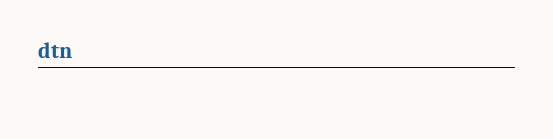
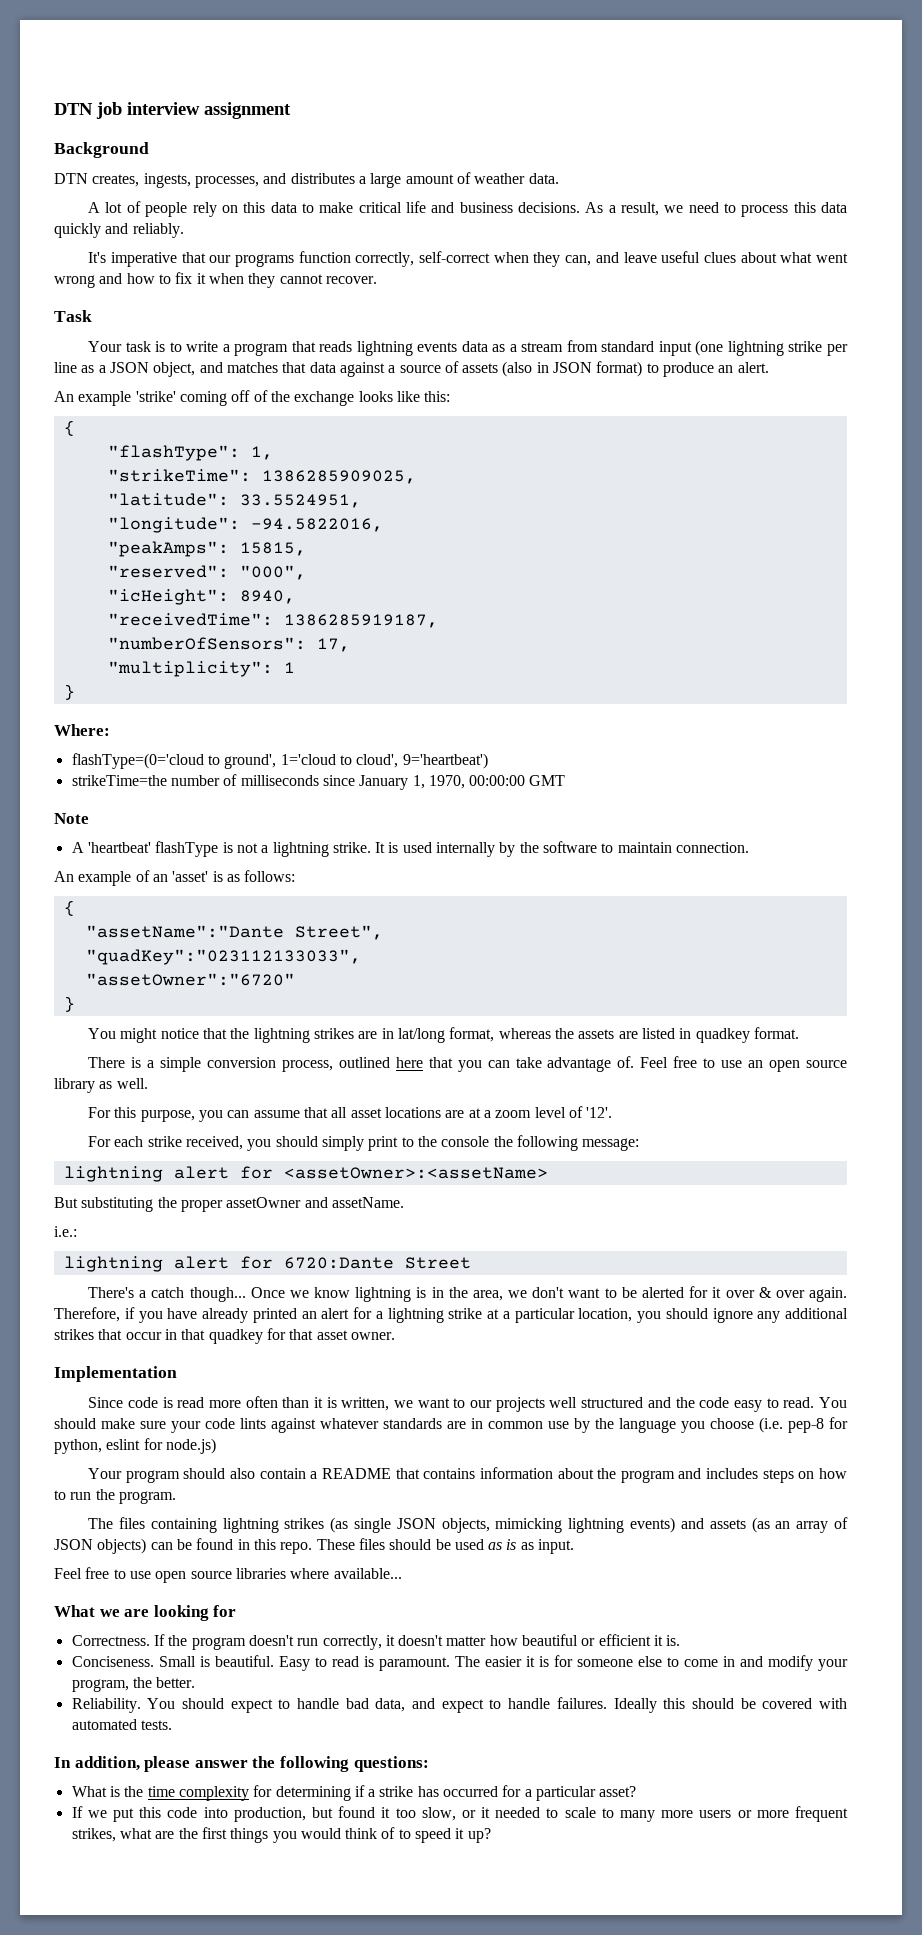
- dtn
+ DTN job interview assignment
+ Background
+ DTN creates, ingests, processes, and distributes a large amount of weather data.
+ A lot of people rely on this data to make critical life and business decisions. As a result, we need to process this data quickly and reliably.
+ It's imperative that our programs function correctly, self-correct when they can, and leave useful clues about what went wrong and how to fix it when they cannot recover.
+ Task
+ Your task is to write a program that reads lightning events data as a stream from standard input (one lightning strike per line as a JSON object, and matches that data against a source of assets (also in JSON format) to produce an alert.
+ An example 'strike' coming off of the exchange looks like this:
+ {
+ "flashType": 1,
+ "strikeTime": 1386285909025,
+ "latitude": 33.5524951,
+ "longitude": -94.5822016,
+ "peakAmps": 15815,
+ "reserved": "000",
+ "icHeight": 8940,
+ "receivedTime": 1386285919187,
+ "numberOfSensors": 17,
+ "multiplicity": 1
+ }
+ Where:
+ flashType=(0='cloud to ground', 1='cloud to cloud', 9='heartbeat')
+ strikeTime=the number of milliseconds since January 1, 1970, 00:00:00 GMT
+ Note
+ A 'heartbeat' flashType is not a lightning strike. It is used internally by the software to maintain connection.
+ An example of an 'asset' is as follows:
+ {
+ "assetName":"Dante Street",
+ "quadKey":"023112133033",
+ "assetOwner":"6720"
+ }
+ You might notice that the lightning strikes are in lat/long format, whereas the assets are listed in quadkey format.
+ There is a simple conversion process, outlined here that you can take advantage of. Feel free to use an open source library as well.
+ For this purpose, you can assume that all asset locations are at a zoom level of '12'.
+ For each strike received, you should simply print to the console the following message:
+ lightning alert for <assetOwner>:<assetName>
+ But substituting the proper assetOwner and assetName.
+ i.e.:
+ lightning alert for 6720:Dante Street
+ There's a catch though... Once we know lightning is in the area, we don't want to be alerted for it over & over again. Therefore, if you have already printed an alert for a lightning strike at a particular location, you should ignore any additional strikes that occur in that quadkey for that asset owner.
+ Implementation
+ Since code is read more often than it is written, we want to our projects well structured and the code easy to read. You should make sure your code lints against whatever standards are in common use by the language you choose (i.e. pep-8 for python, eslint for node.js)
+ Your program should also contain a README that contains information about the program and includes steps on how to run the program.
+ The files containing lightning strikes (as single JSON objects, mimicking lightning events) and assets (as an array of JSON objects) can be found in this repo. These files should be used as is as input.
+ Feel free to use open source libraries where available...
+ What we are looking for
+ Correctness. If the program doesn't run correctly, it doesn't matter how beautiful or efficient it is.
+ Conciseness. Small is beautiful. Easy to read is paramount. The easier it is for someone else to come in and modify your program, the better.
+ Reliability. You should expect to handle bad data, and expect to handle failures. Ideally this should be covered with automated tests.
+ In addition, please answer the following questions:
+ What is the time complexity for determining if a strike has occurred for a particular asset?
+ If we put this code into production, but found it too slow, or it needed to scale to many more users or more frequent strikes, what are the first things you would think of to speed it up?

